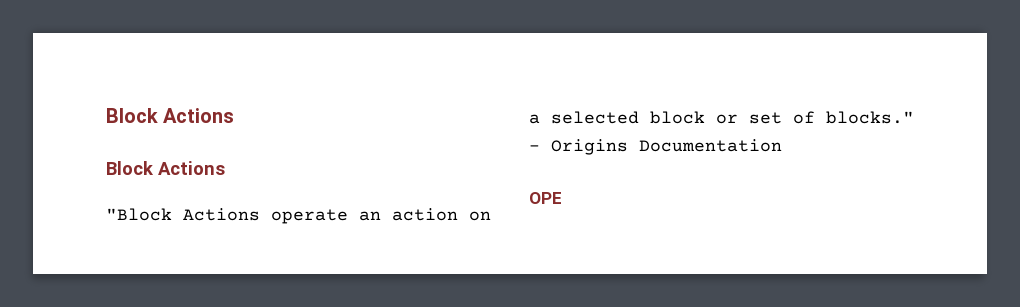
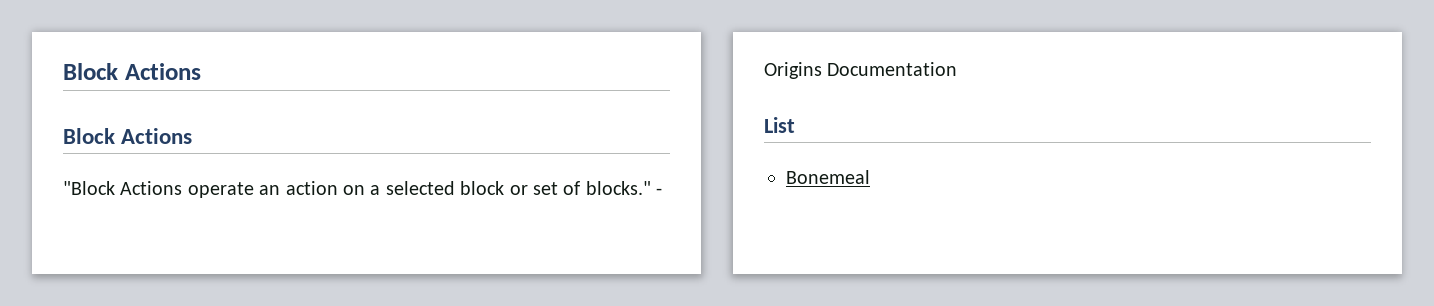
- OPE
+ List
+ Bonemeal

